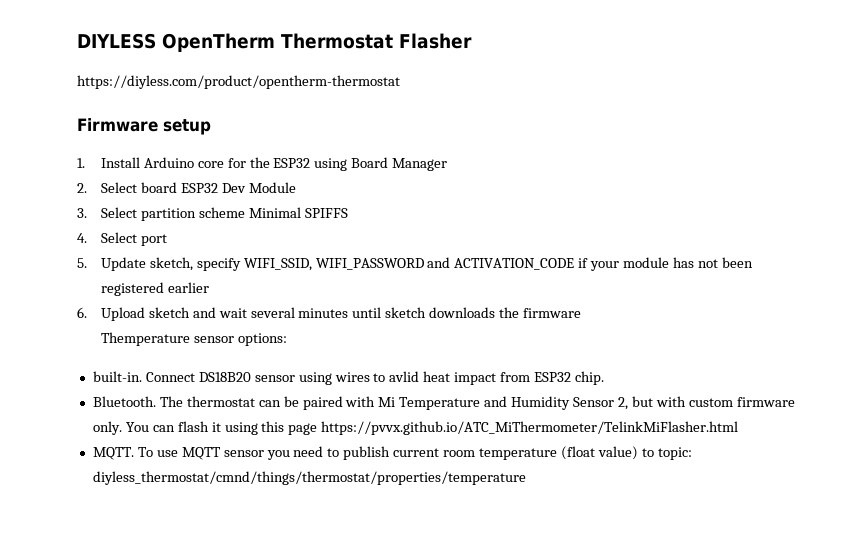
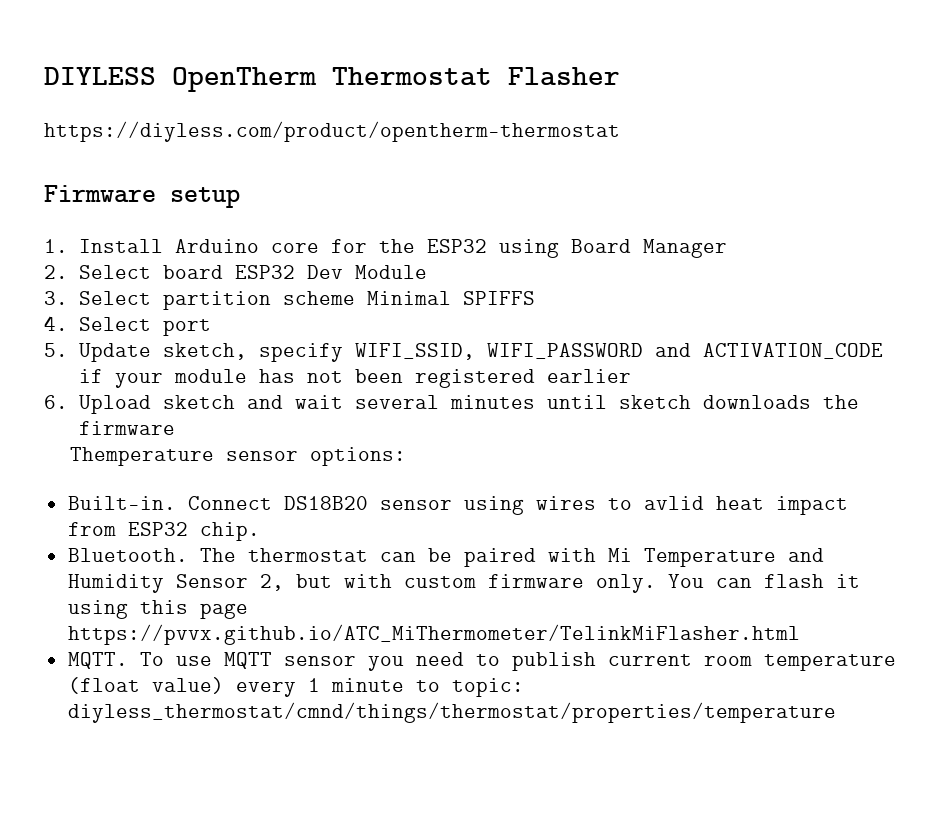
- built-in.
+ Built-in.
- To use MQTT sensor you need to publish current room temperature (float value) to topic: diyless_thermostat/cmnd/things/thermostat/properties/temperature
+ To use MQTT sensor you need to publish current room temperature (float value) every 1 minute to topic: diyless_thermostat/cmnd/things/thermostat/properties/temperature

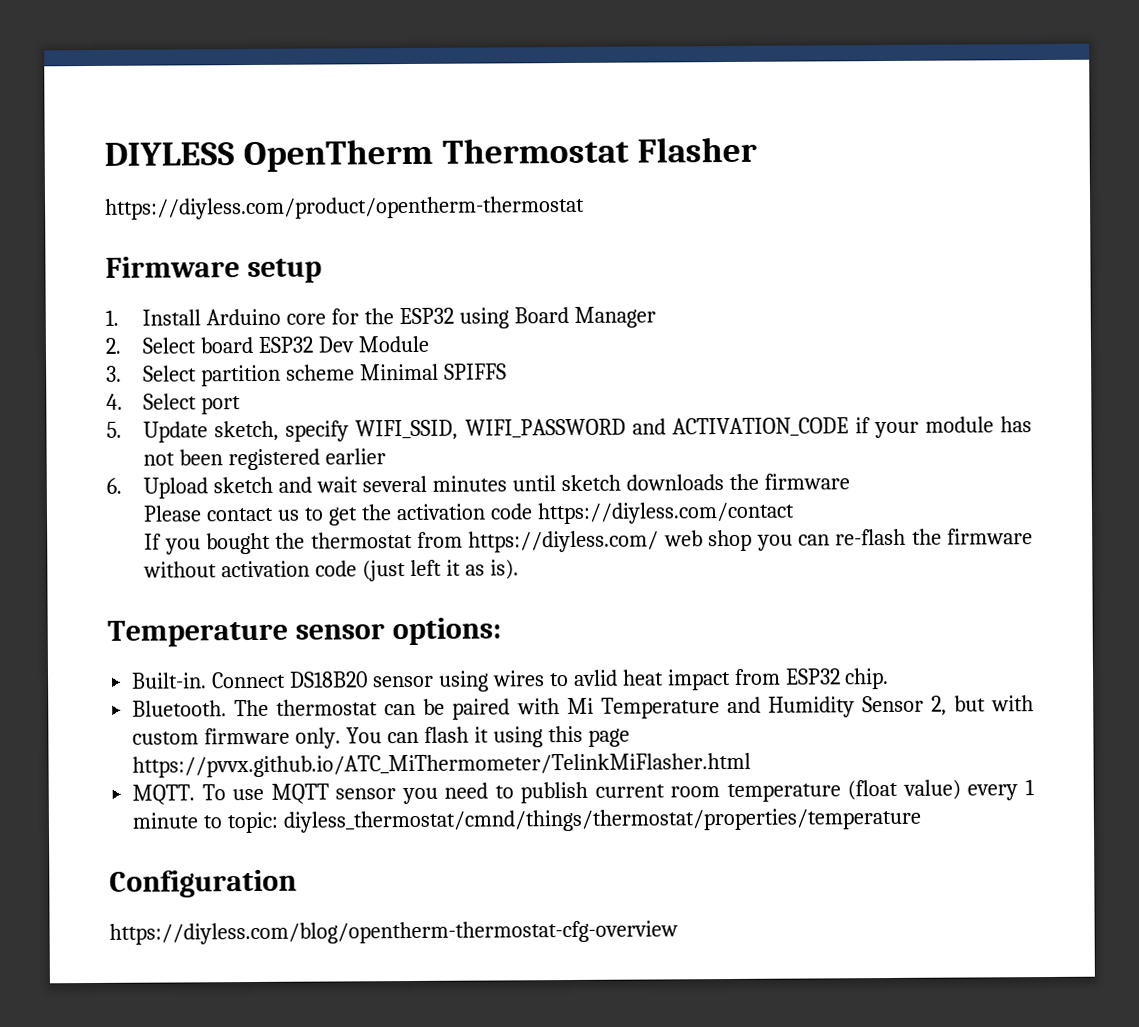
- Themperature sensor options:
+ Please contact us to get the activation code https://diyless.com/contact
+ If you bought the thermostat from https://diyless.com/ web shop you can re-flash the firmware without activation code (just left it as is).
+ Temperature sensor options:
+ Configuration
+ https://diyless.com/blog/opentherm-thermostat-cfg-overview

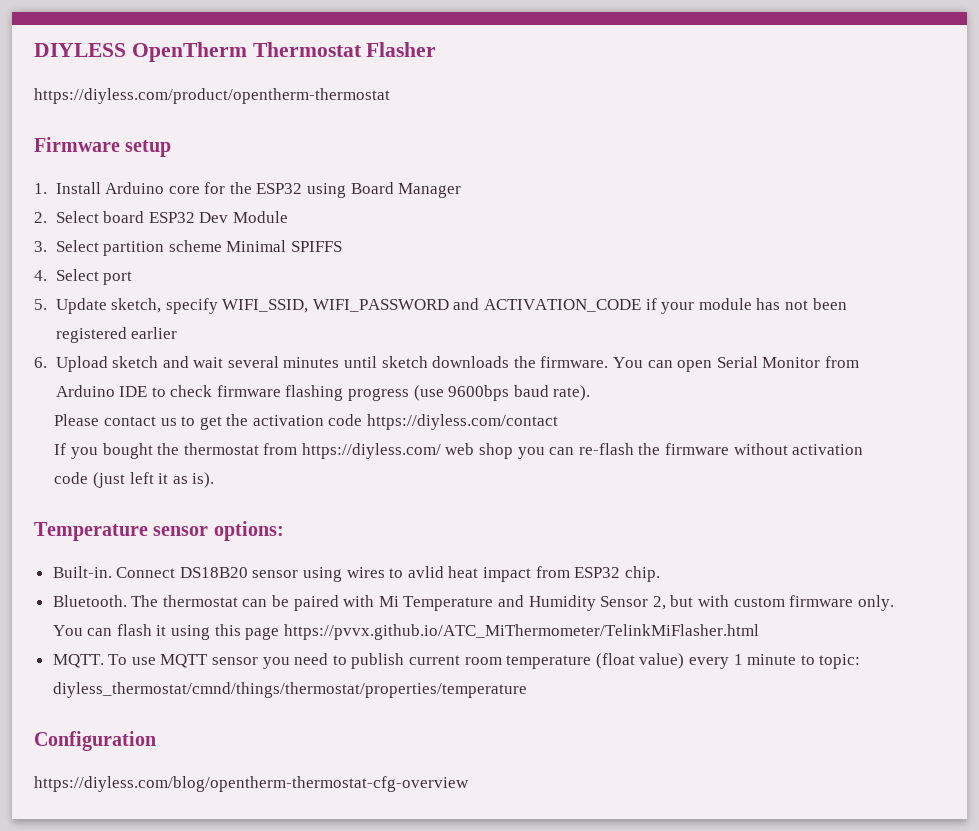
- 6. Upload sketch and wait several minutes until sketch downloads the firmware
+ 6. Upload sketch and wait several minutes until sketch downloads the firmware. You can open Serial Monitor from Arduino IDE to check firmware flashing progress (use 9600bps baud rate).

